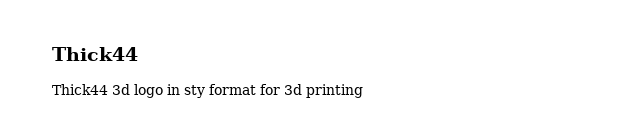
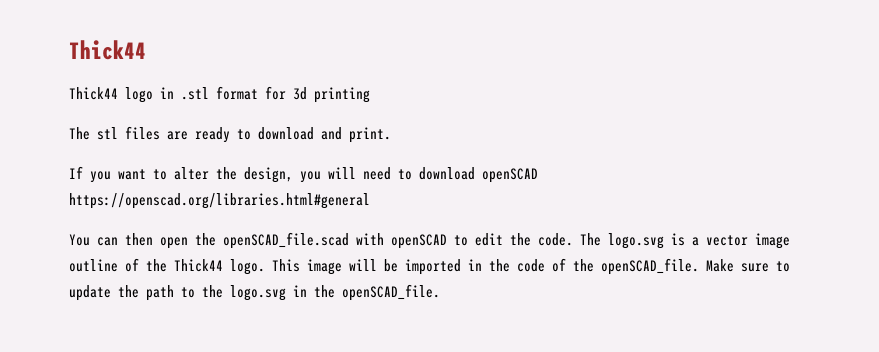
- Thick44 3d logo in sty format for 3d printing
+ Thick44 logo in .stl format for 3d printing
+ The stl files are ready to download and print.
+ If you want to alter the design, you will need to download openSCAD https://openscad.org/libraries.html#general
+ You can then open the openSCAD_file.scad with openSCAD to edit the code. The logo.svg is a vector image outline of the Thick44 logo. This image will be imported in the code of the openSCAD_file. Make sure to update the path to the logo.svg in the openSCAD_file.

